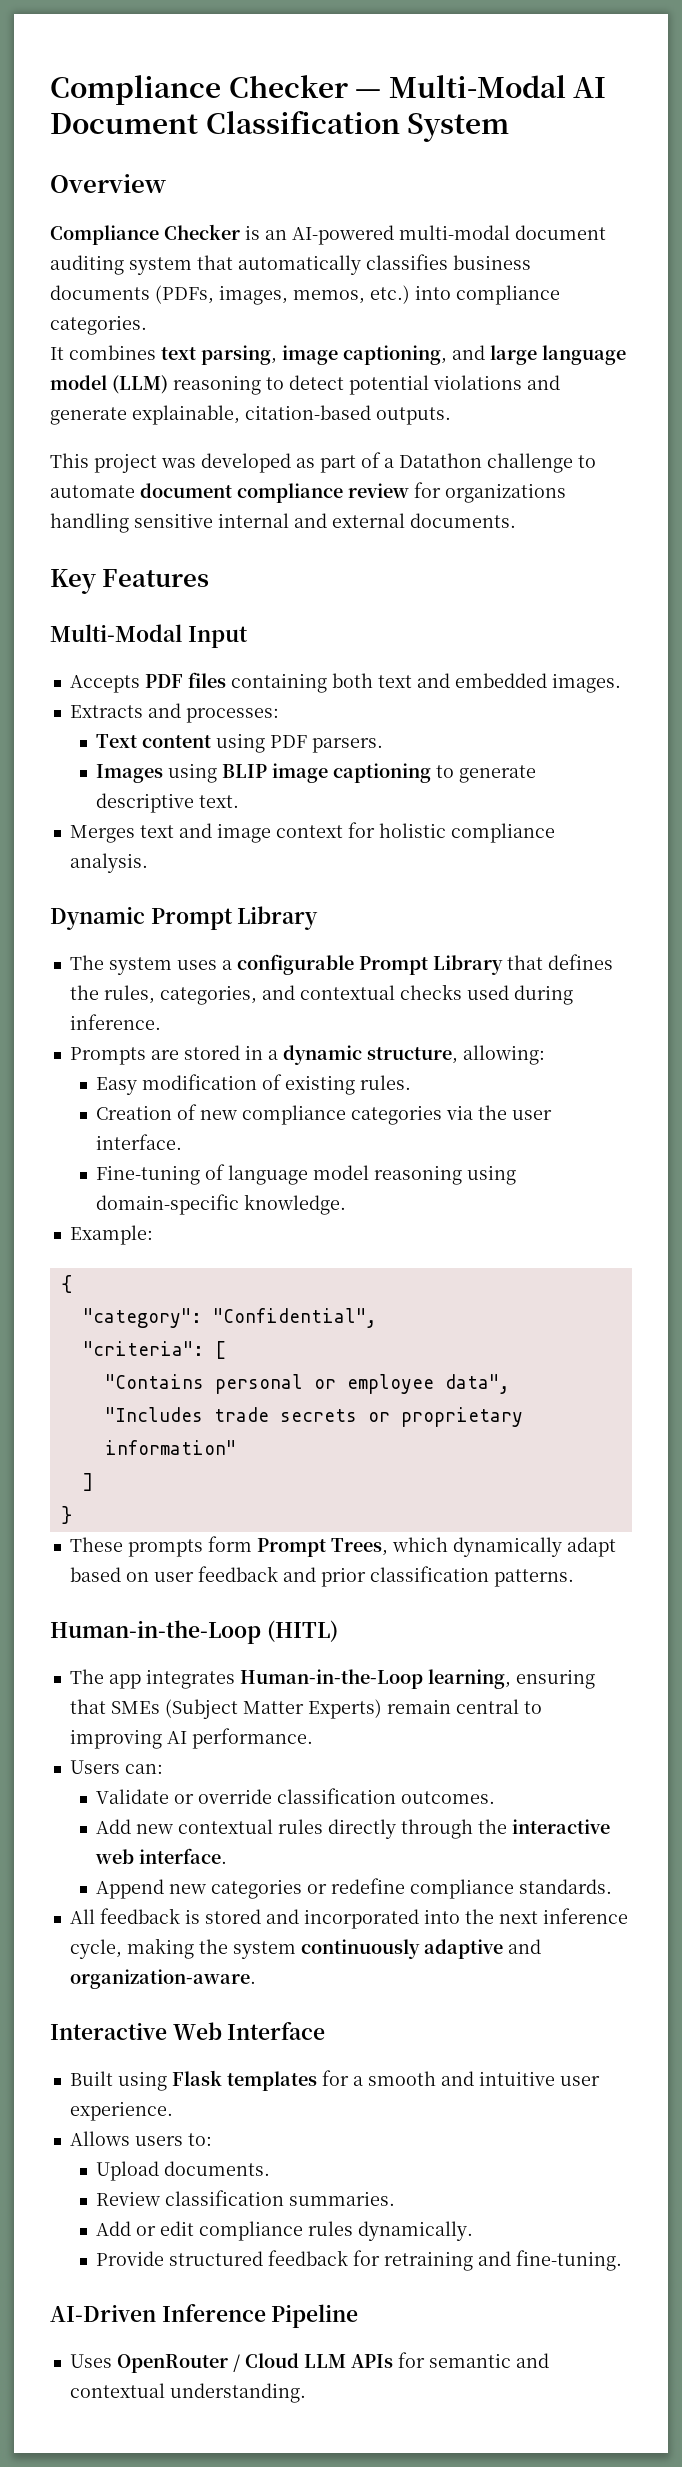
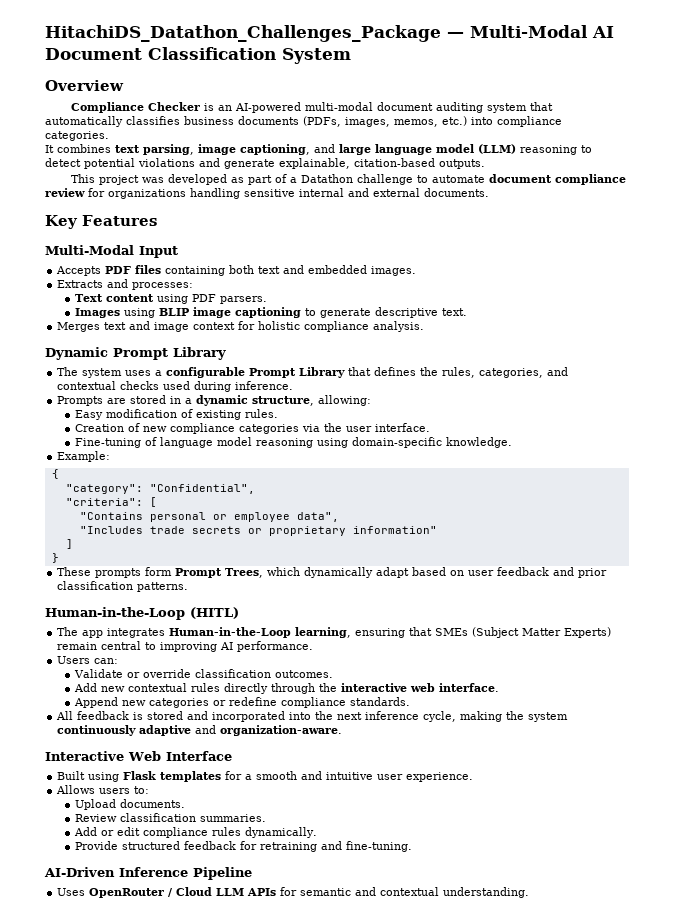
- Compliance Checker — Multi-Modal AI Document Classification System
+ HitachiDS_Datathon_Challenges_Package — Multi-Modal AI Document Classification System

